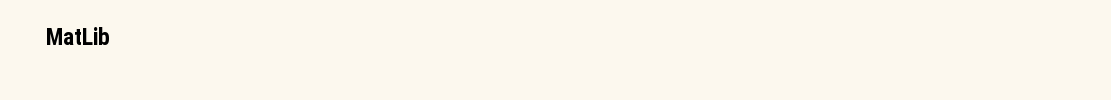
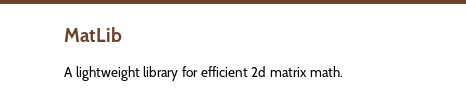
+ A lightweight library for efficient 2d matrix math.

